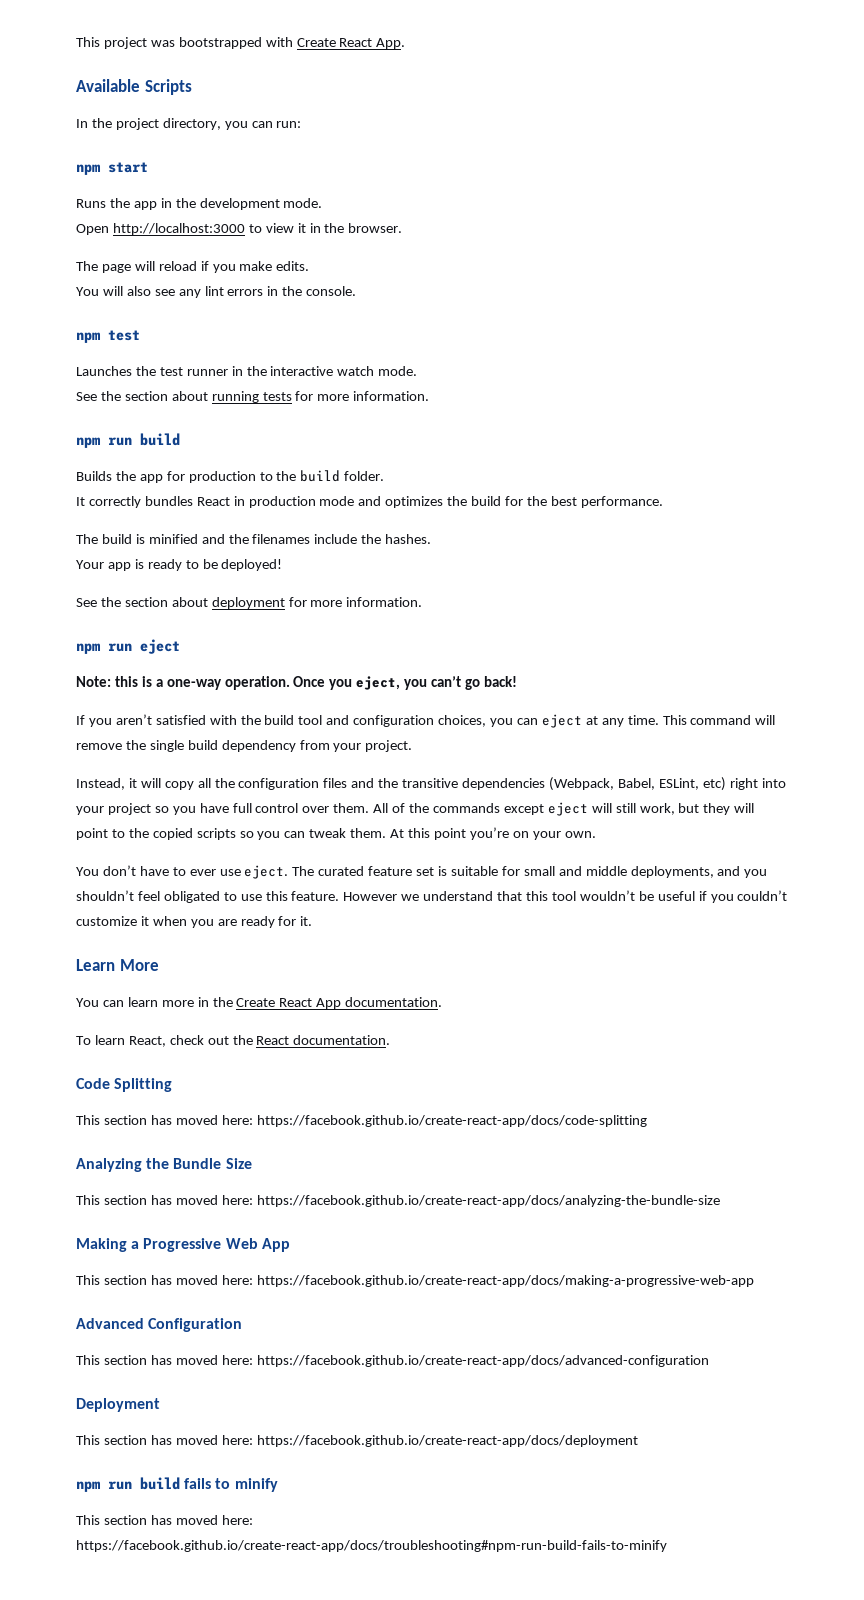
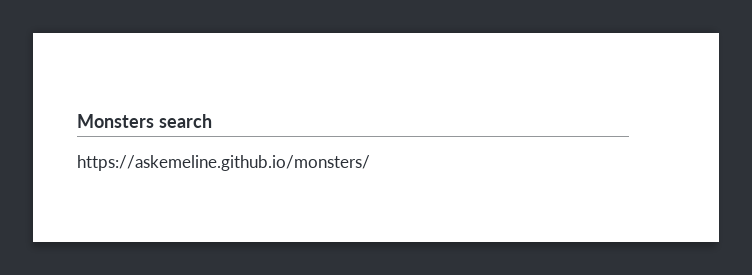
- This project was bootstrapped with Create React App.
- Available Scripts
- In the project directory, you can run:
- npm start
- Runs the app in the development mode.
- Open http://localhost:3000 to view it in the browser.
- The page will reload if you make edits.
- You will also see any lint errors in the console.
- npm test
- Launches the test runner in the interactive watch mode.
- See the section about running tests for more information.
- npm run build
- Builds the app for production to the build folder.
- It correctly bundles React in production mode and optimizes the build for the best performance.
- The build is minified and the filenames include the hashes.
- Your app is ready to be deployed!
- See the section about deployment for more information.
- npm run eject
- Note: this is a one-way operation. Once you eject, you can’t go back!
- If you aren’t satisfied with the build tool and configuration choices, you can eject at any time. This command will remove the single build dependency from your project.
- Instead, it will copy all the configuration files and the transitive dependencies (Webpack, Babel, ESLint, etc) right into your project so you have full control over them. All of the commands except eject will still work, but they will point to the copied scripts so you can tweak them. At this point you’re on your own.
- You don’t have to ever use eject. The curated feature set is suitable for small and middle deployments, and you shouldn’t feel obligated to use this feature. However we understand that this tool wouldn’t be useful if you couldn’t customize it when you are ready for it.
- Learn More
- You can learn more in the Create React App documentation.
- To learn React, check out the React documentation.
- Code Splitting
- This section has moved here: https://facebook.github.io/create-react-app/docs/code-splitting
- Analyzing the Bundle Size
- This section has moved here: https://facebook.github.io/create-react-app/docs/analyzing-the-bundle-size
- Making a Progressive Web App
- This section has moved here: https://facebook.github.io/create-react-app/docs/making-a-progressive-web-app
- Advanced Configuration
- This section has moved here: https://facebook.github.io/create-react-app/docs/advanced-configuration
- Deployment
- This section has moved here: https://facebook.github.io/create-react-app/docs/deployment
- npm run build fails to minify
- This section has moved here: https://facebook.github.io/create-react-app/docs/troubleshooting#npm-run-build-fails-to-minify
+ Monsters search
+ https://askemeline.github.io/monsters/

